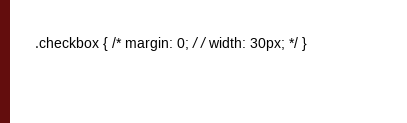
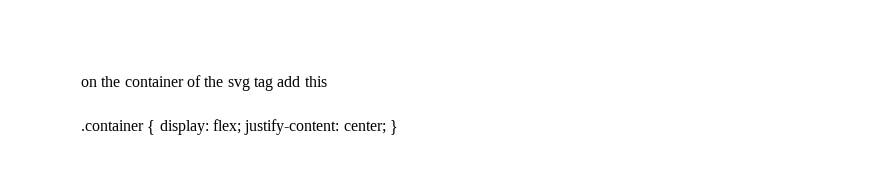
- .checkbox { /* margin: 0; / / width: 30px; */ }
+ on the container of the svg tag add this
+ .container { display: flex; justify-content: center; }

